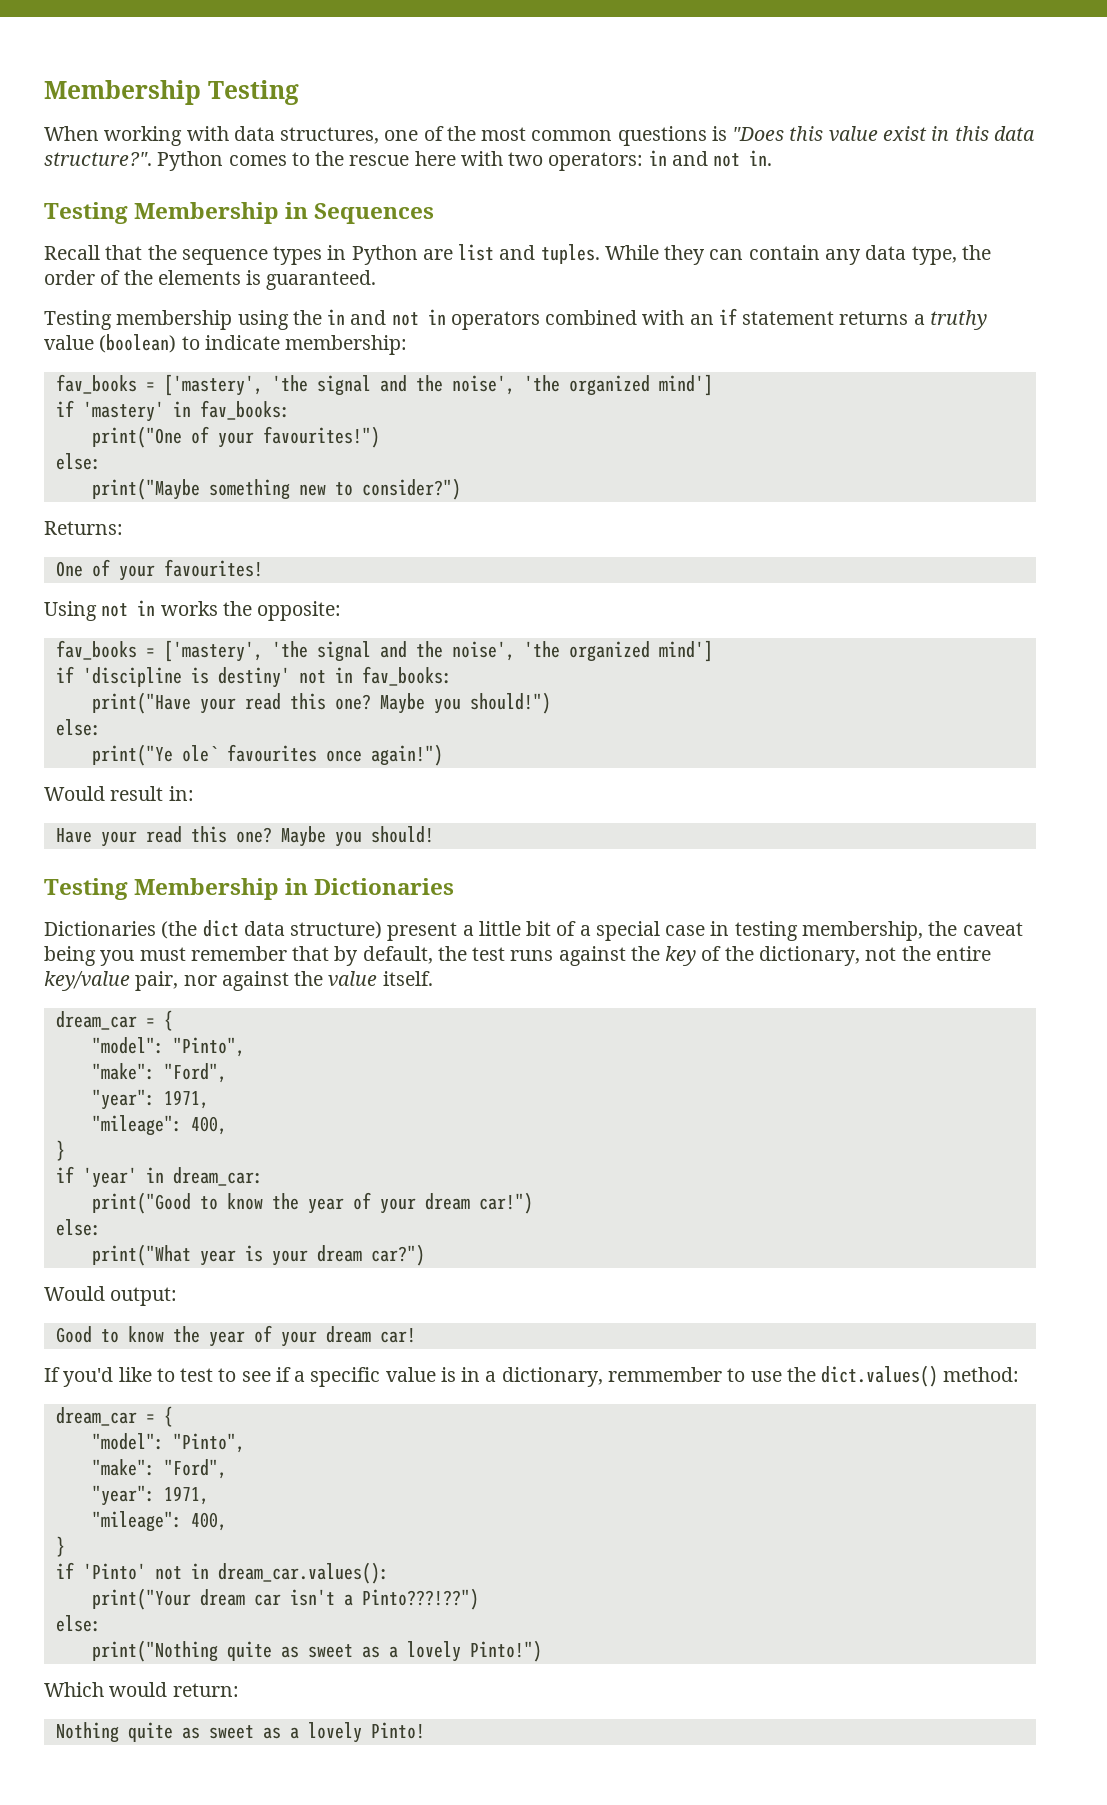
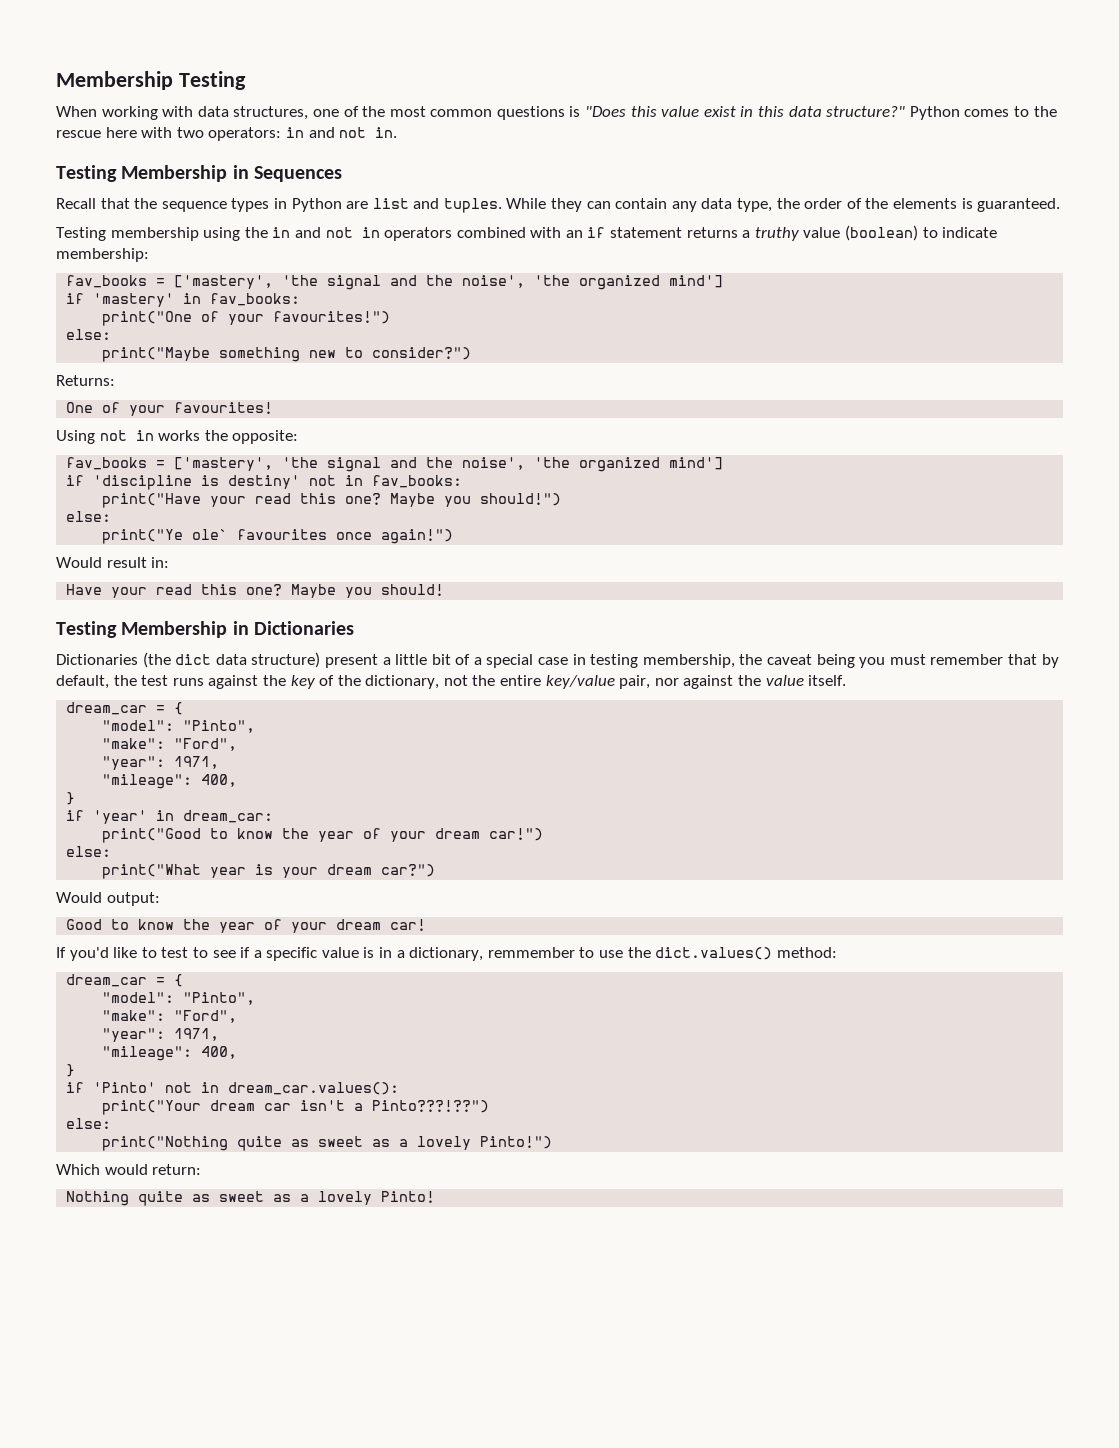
- When working with data structures, one of the most common questions is "Does this value exist in this data structure?".
+ When working with data structures, one of the most common questions is "Does this value exist in this data structure?"

